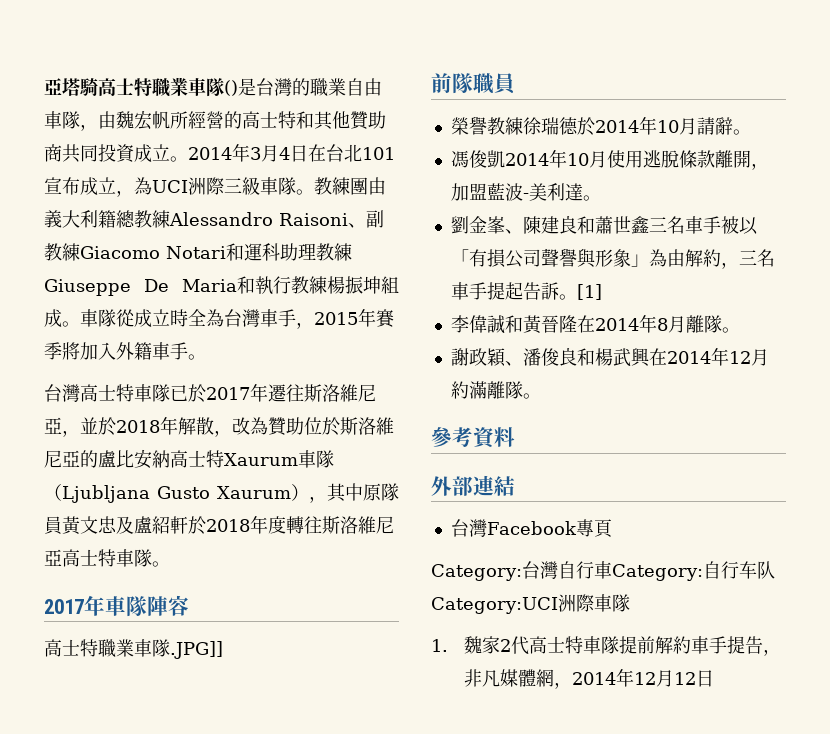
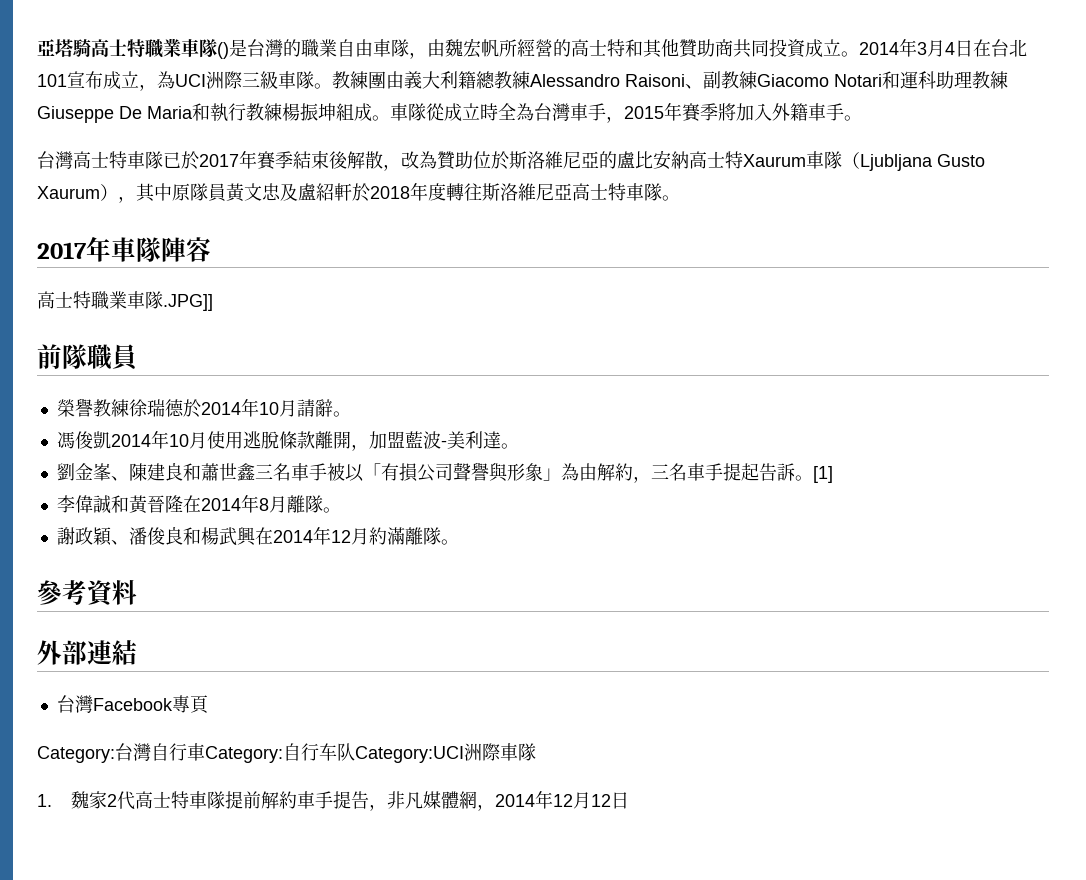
- 台灣高士特車隊已於2017年遷往斯洛維尼亞，並於2018年解散，改為贊助位於斯洛維尼亞的盧比安納高士特Xaurum車隊（Ljubljana Gusto Xaurum），其中原隊員黃文忠及盧紹軒於2018年度轉往斯洛維尼亞高士特車隊。
+ 台灣高士特車隊已於2017年賽季結束後解散，改為贊助位於斯洛維尼亞的盧比安納高士特Xaurum車隊（Ljubljana Gusto Xaurum），其中原隊員黃文忠及盧紹軒於2018年度轉往斯洛維尼亞高士特車隊。

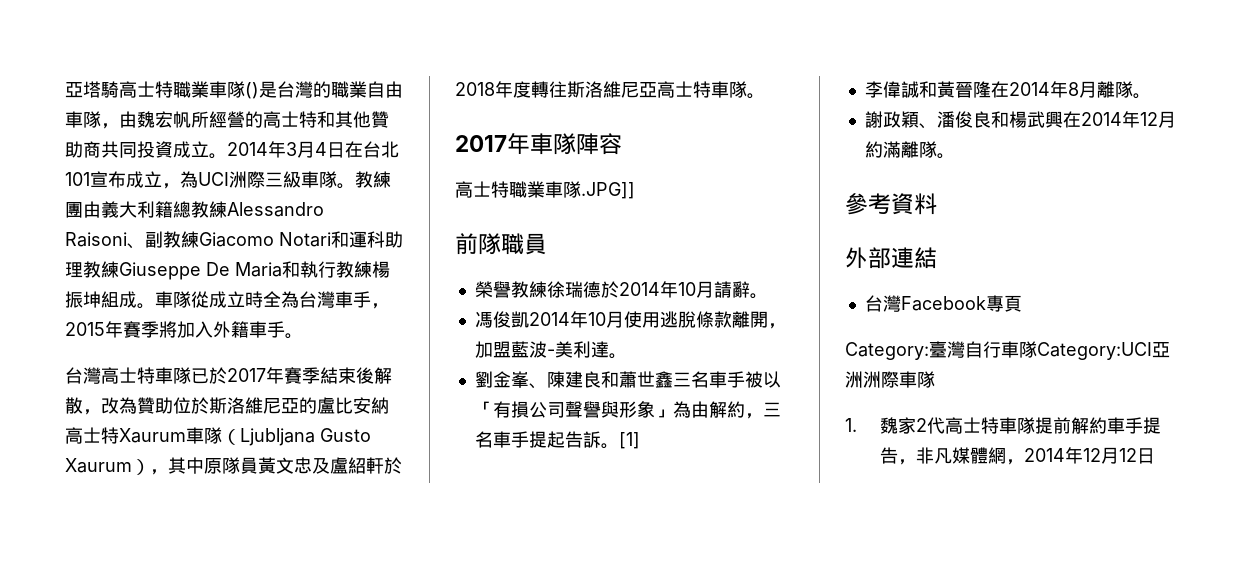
- Category:台灣自行車Category:自行车队Category:UCI洲際車隊
+ Category:臺灣自行車隊Category:UCI亞洲洲際車隊

